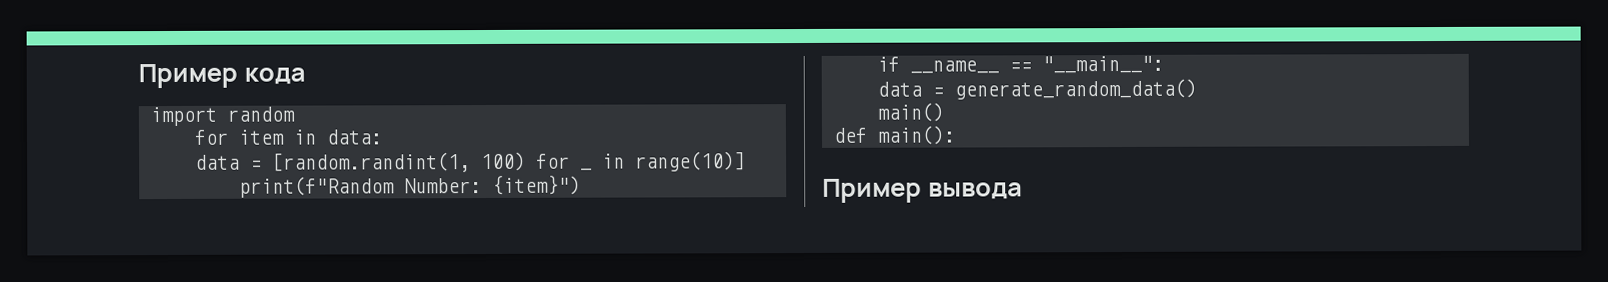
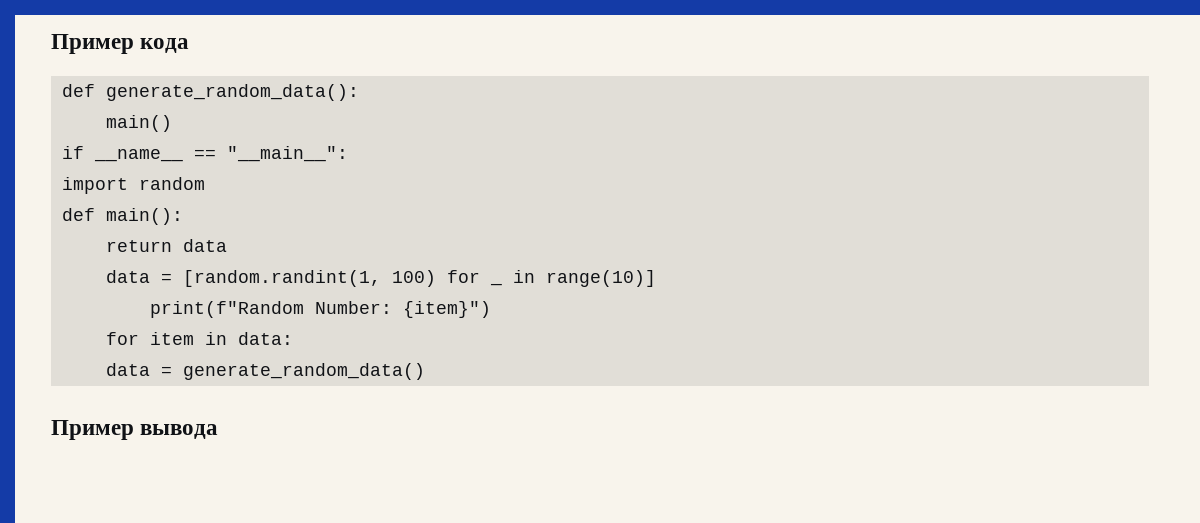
+ def generate_random_data():
+ main()
+ if __name__ == "__main__":
  import random
- for item in data:
+ def main():
+ return data
- if __name__ == "__main__":
+ for item in data:
- main()
- def main():

